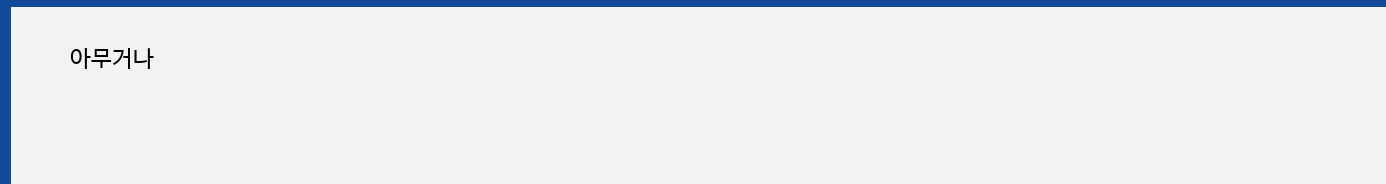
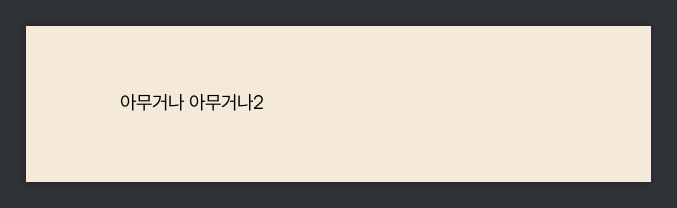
- 아무거나
+ 아무거나 아무거나2

